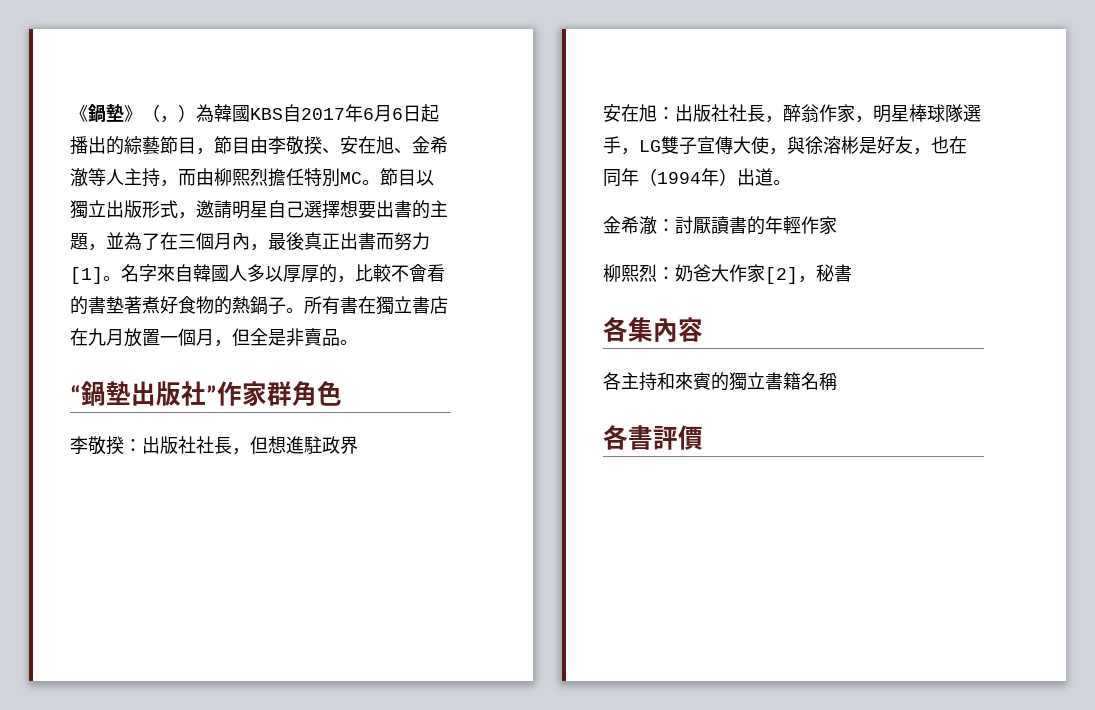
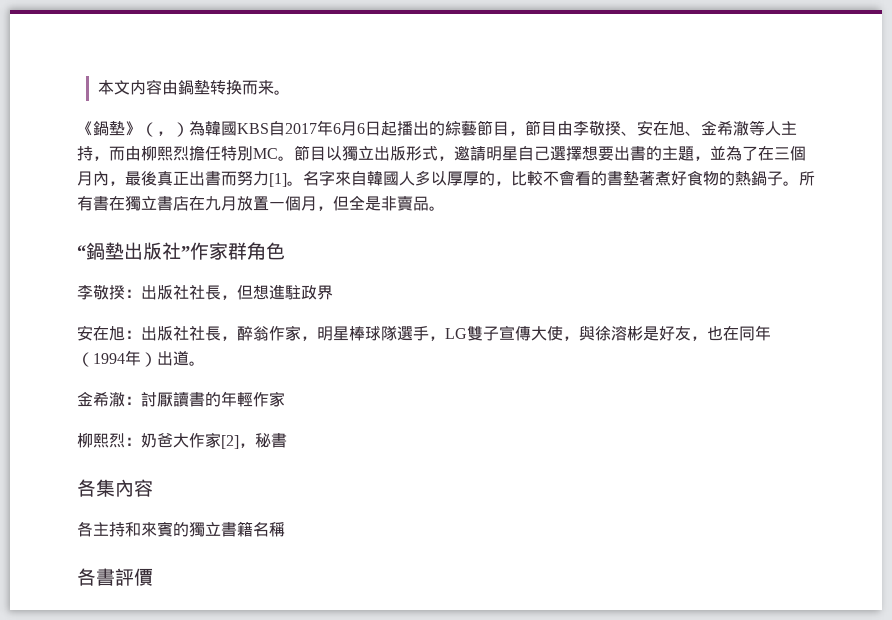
+ 本文内容由鍋墊转换而来。

